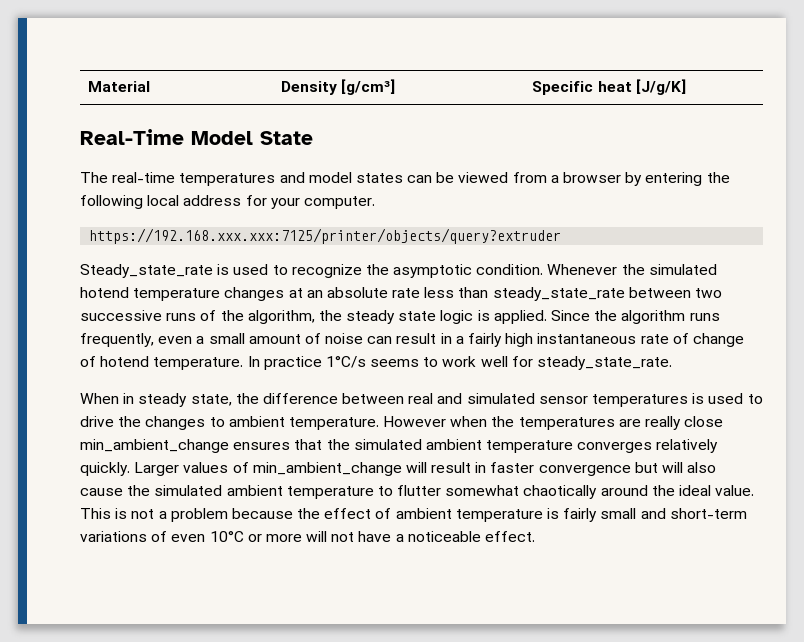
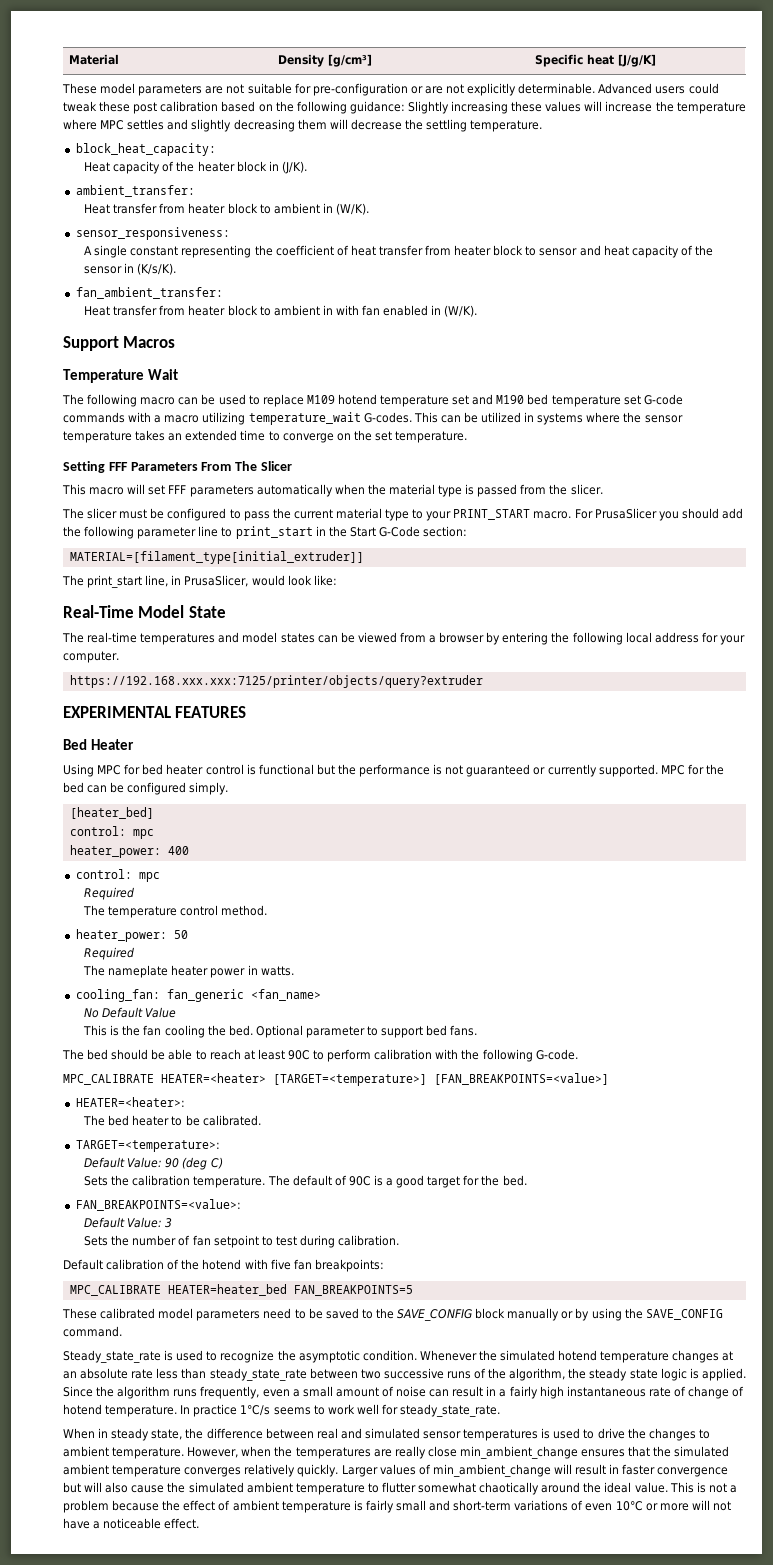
+ These model parameters are not suitable for pre-configuration or are not explicitly determinable. Advanced users could tweak these post calibration based on the following guidance: Slightly increasing these values will increase the temperature where MPC settles and slightly decreasing them will decrease the settling temperature.
+ block_heat_capacity:
+ Heat capacity of the heater block in (J/K).
+ ambient_transfer:
+ Heat transfer from heater block to ambient in (W/K).
+ sensor_responsiveness:
+ A single constant representing the coefficient of heat transfer from heater block to sensor and heat capacity of the sensor in (K/s/K).
+ fan_ambient_transfer:
+ Heat transfer from heater block to ambient in with fan enabled in (W/K).
+ Support Macros
+ Temperature Wait
+ The following macro can be used to replace M109 hotend temperature set and M190 bed temperature set G-code commands with a macro utilizing temperature_wait G-codes. This can be utilized in systems where the sensor temperature takes an extended time to converge on the set temperature.
+ Setting FFF Parameters From The Slicer
+ This macro will set FFF parameters automatically when the material type is passed from the slicer.
+ The slicer must be configured to pass the current material type to your PRINT_START macro. For PrusaSlicer you should add the following parameter line to print_start in the Start G-Code section:
+ MATERIAL=[filament_type[initial_extruder]]
+ The print_start line, in PrusaSlicer, would look like:
+ EXPERIMENTAL FEATURES
+ Bed Heater
+ Using MPC for bed heater control is functional but the performance is not guaranteed or currently supported. MPC for the bed can be configured simply.
+ [heater_bed]
+ control: mpc
+ heater_power: 400
+ control: mpc
+ Required
+ The temperature control method.
+ heater_power: 50
+ Required
+ The nameplate heater power in watts.
+ cooling_fan: fan_generic <fan_name>
+ No Default Value
+ This is the fan cooling the bed. Optional parameter to support bed fans.
+ The bed should be able to reach at least 90C to perform calibration with the following G-code.
+ MPC_CALIBRATE HEATER=<heater> [TARGET=<temperature>] [FAN_BREAKPOINTS=<value>]
+ HEATER=<heater>:
+ The bed heater to be calibrated.
+ TARGET=<temperature>:
+ Default Value: 90 (deg C)
+ Sets the calibration temperature. The default of 90C is a good target for the bed.
+ FAN_BREAKPOINTS=<value>:
+ Default Value: 3
+ Sets the number of fan setpoint to test during calibration.
+ Default calibration of the hotend with five fan breakpoints:
+ MPC_CALIBRATE HEATER=heater_bed FAN_BREAKPOINTS=5
+ These calibrated model parameters need to be saved to the SAVE_CONFIG block manually or by using the SAVE_CONFIG command.
- However when the temperatures are really close min_ambient_change ensures that the simulated ambient temperature converges relatively quickly.
+ However, when the temperatures are really close min_ambient_change ensures that the simulated ambient temperature converges relatively quickly.

